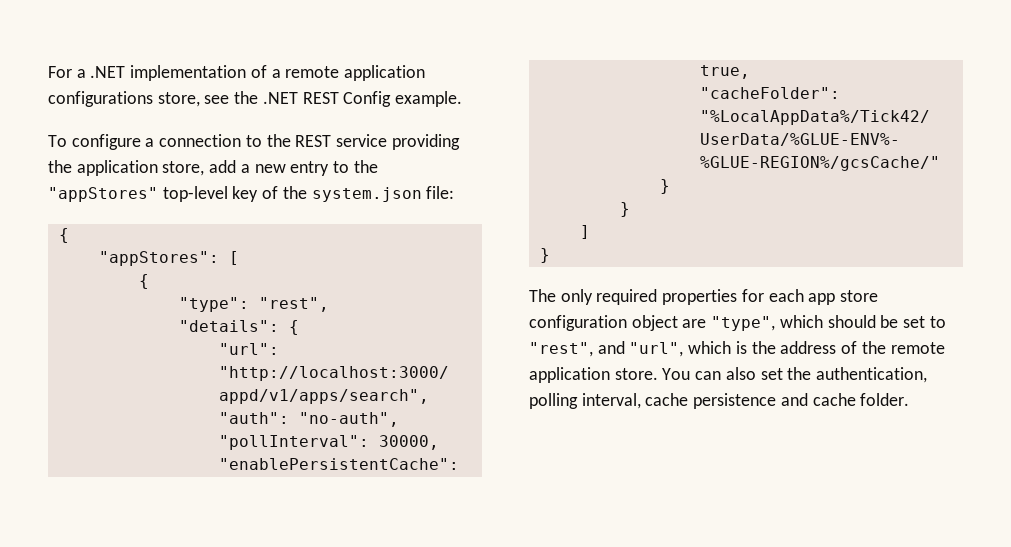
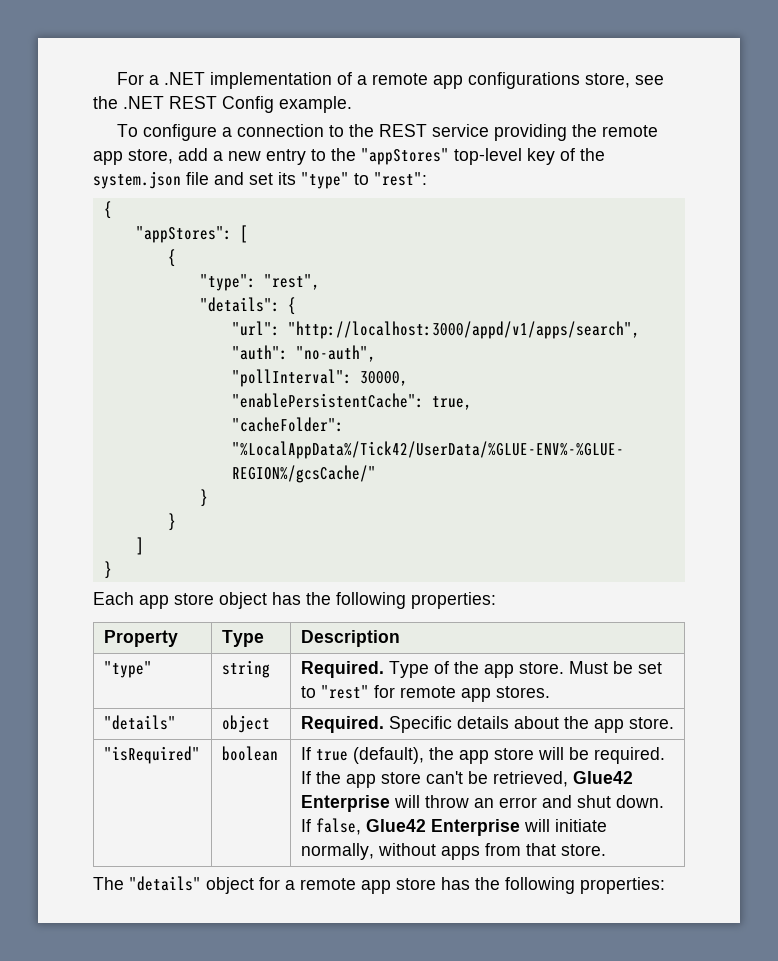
- For a .NET implementation of a remote application configurations store, see the .NET REST Config example.
+ For a .NET implementation of a remote app configurations store, see the .NET REST Config example.
- To configure a connection to the REST service providing the application store, add a new entry to the "appStores" top-level key of the system.json file:
+ To configure a connection to the REST service providing the remote app store, add a new entry to the "appStores" top-level key of the system.json file and set its "type" to "rest":
- The only required properties for each app store configuration object are "type", which should be set to "rest", and "url", which is the address of the remote application store. You can also set the authentication, polling interval, cache persistence and cache folder.
+ Each app store object has the following properties:
+ Property | Type | Description
+ "type" | string | Required. Type of the app store. Must be set to "rest" for remote app stores.
+ "details" | object | Required. Specific details about the app store.
+ "isRequired" | boolean | If true (default), the app store will be required. If the app store can't be retrieved, Glue42 Enterprise will throw an error and shut down. If false, Glue42 Enterprise will initiate normally, without apps from that store.
+ The "details" object for a remote app store has the following properties:

